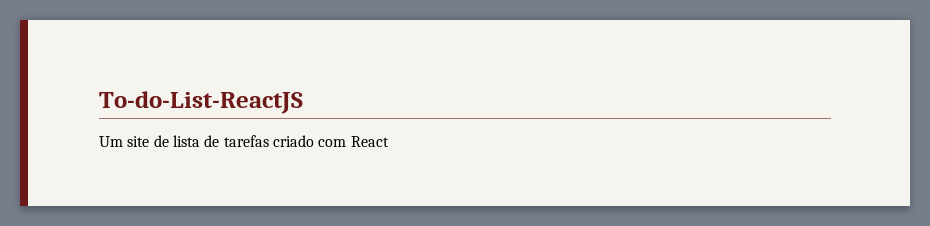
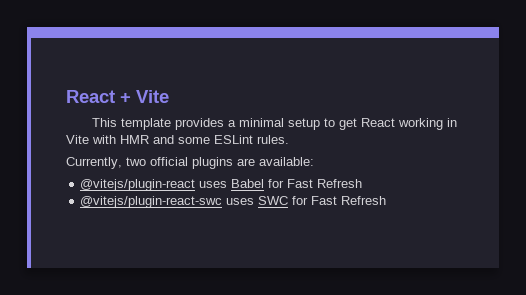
- To-do-List-ReactJS
- Um site de lista de tarefas criado com React
+ React + Vite
+ This template provides a minimal setup to get React working in Vite with HMR and some ESLint rules.
+ Currently, two official plugins are available:
+ @vitejs/plugin-react uses Babel for Fast Refresh
+ @vitejs/plugin-react-swc uses SWC for Fast Refresh

